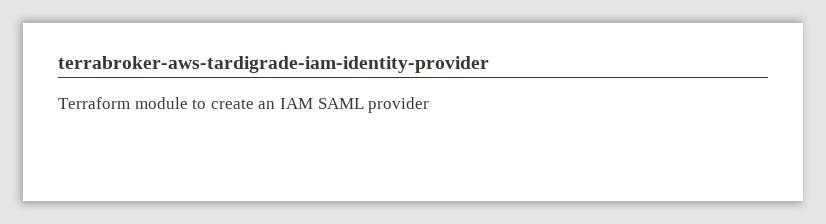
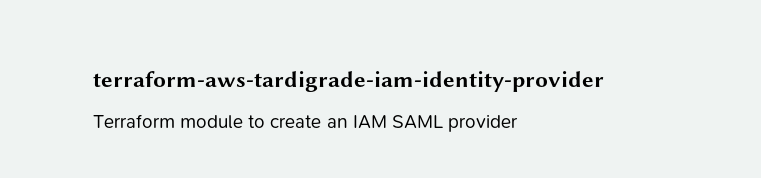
- terrabroker-aws-tardigrade-iam-identity-provider
+ terraform-aws-tardigrade-iam-identity-provider

